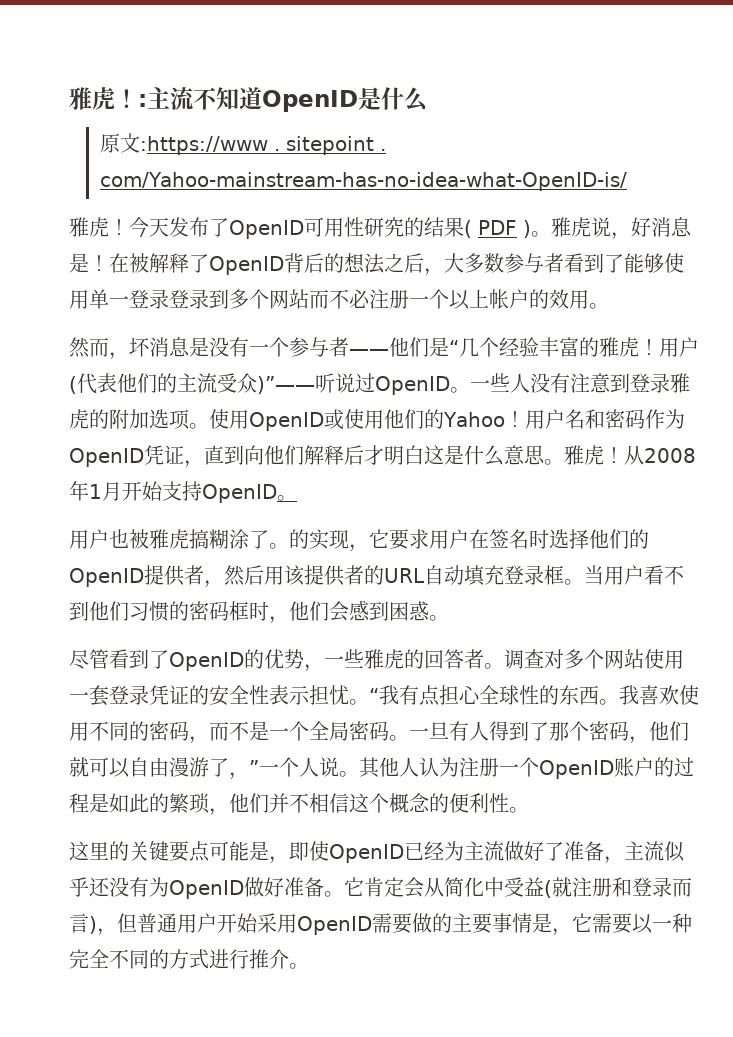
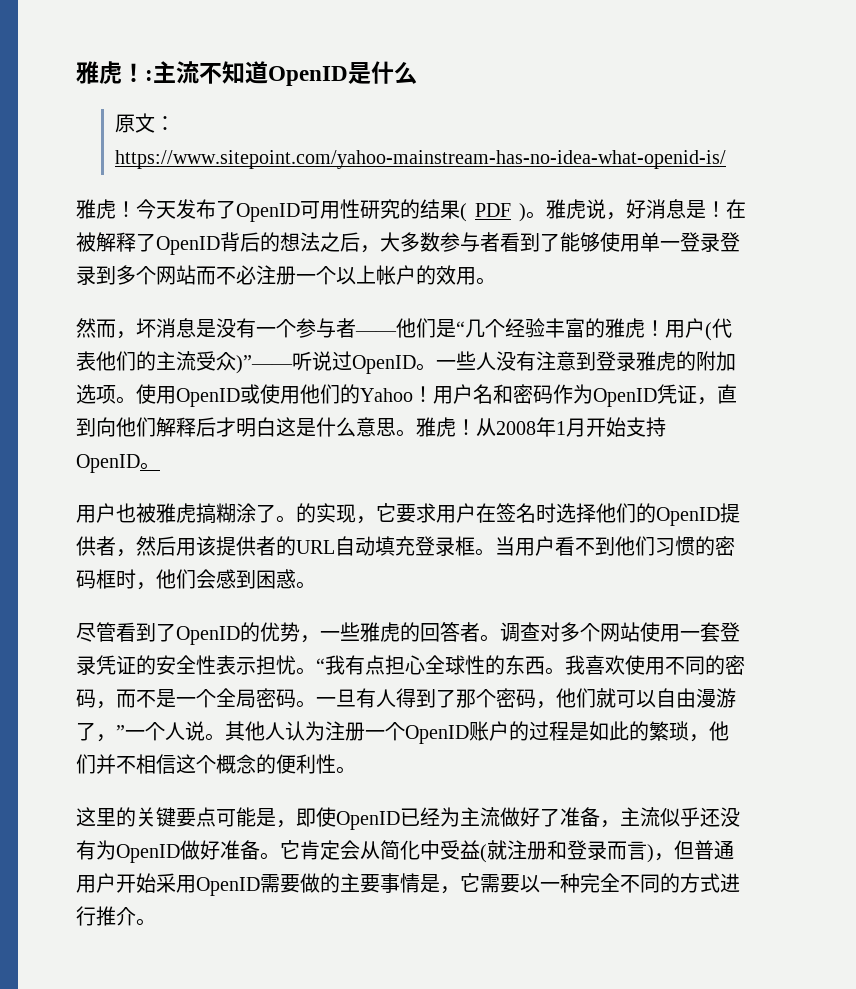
- 原文:https://www . sitepoint . com/Yahoo-mainstream-has-no-idea-what-OpenID-is/
+ 原文：https://www.sitepoint.com/yahoo-mainstream-has-no-idea-what-openid-is/

